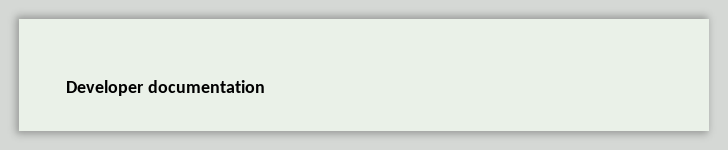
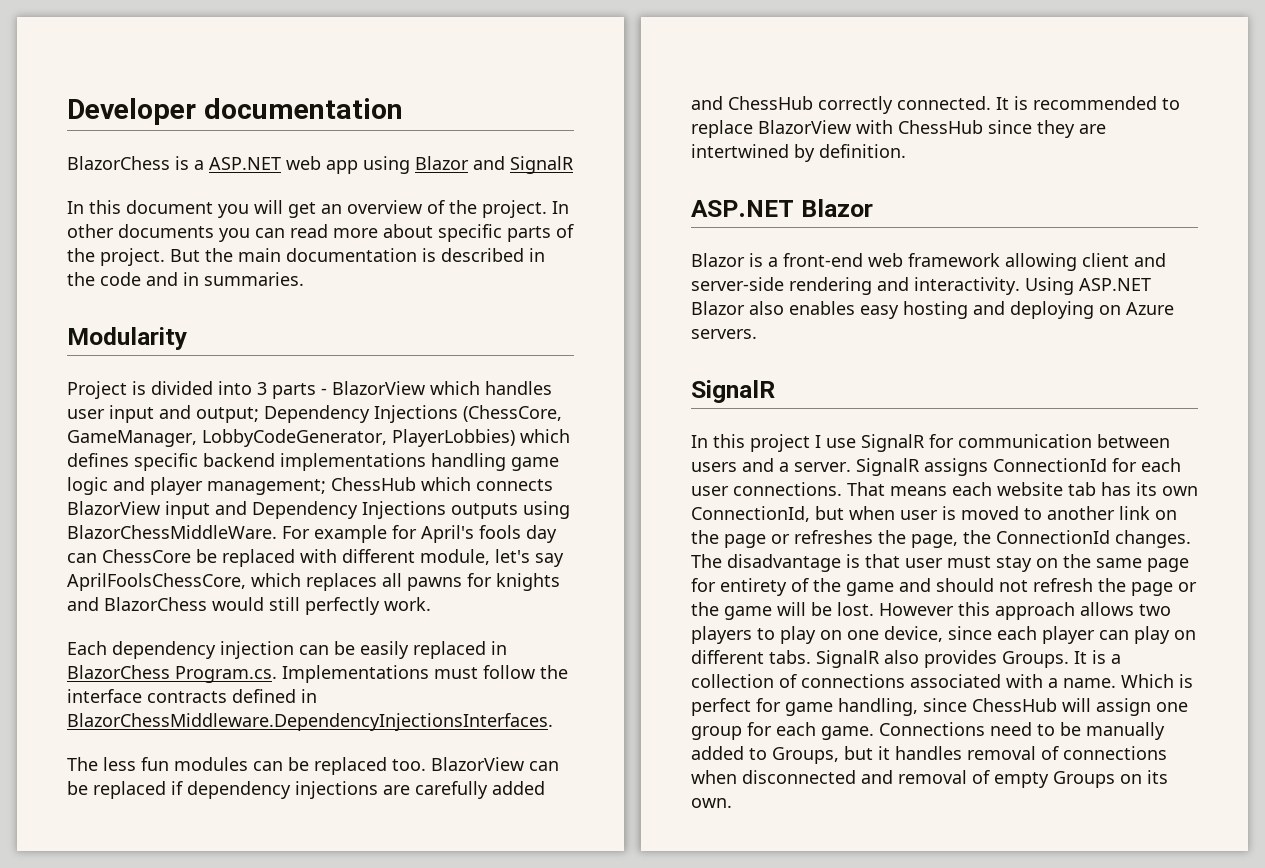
+ BlazorChess is a ASP.NET web app using Blazor and SignalR
+ In this document you will get an overview of the project. In other documents you can read more about specific parts of the project. But the main documentation is described in the code and in summaries.
+ Modularity
+ Project is divided into 3 parts - BlazorView which handles user input and output; Dependency Injections (ChessCore, GameManager, LobbyCodeGenerator, PlayerLobbies) which defines specific backend implementations handling game logic and player management; ChessHub which connects BlazorView input and Dependency Injections outputs using BlazorChessMiddleWare. For example for April's fools day can ChessCore be replaced with different module, let's say AprilFoolsChessCore, which replaces all pawns for knights and BlazorChess would still perfectly work.
+ Each dependency injection can be easily replaced in BlazorChess Program.cs. Implementations must follow the interface contracts defined in BlazorChessMiddleware.DependencyInjectionsInterfaces.
+ The less fun modules can be replaced too. BlazorView can be replaced if dependency injections are carefully added and ChessHub correctly connected. It is recommended to replace BlazorView with ChessHub since they are intertwined by definition.
+ ASP.NET Blazor
+ Blazor is a front-end web framework allowing client and server-side rendering and interactivity. Using ASP.NET Blazor also enables easy hosting and deploying on Azure servers.
+ SignalR
+ In this project I use SignalR for communication between users and a server. SignalR assigns ConnectionId for each user connections. That means each website tab has its own ConnectionId, but when user is moved to another link on the page or refreshes the page, the ConnectionId changes. The disadvantage is that user must stay on the same page for entirety of the game and should not refresh the page or the game will be lost. However this approach allows two players to play on one device, since each player can play on different tabs. SignalR also provides Groups. It is a collection of connections associated with a name. Which is perfect for game handling, since ChessHub will assign one group for each game. Connections need to be manually added to Groups, but it handles removal of connections when disconnected and removal of empty Groups on its own.

